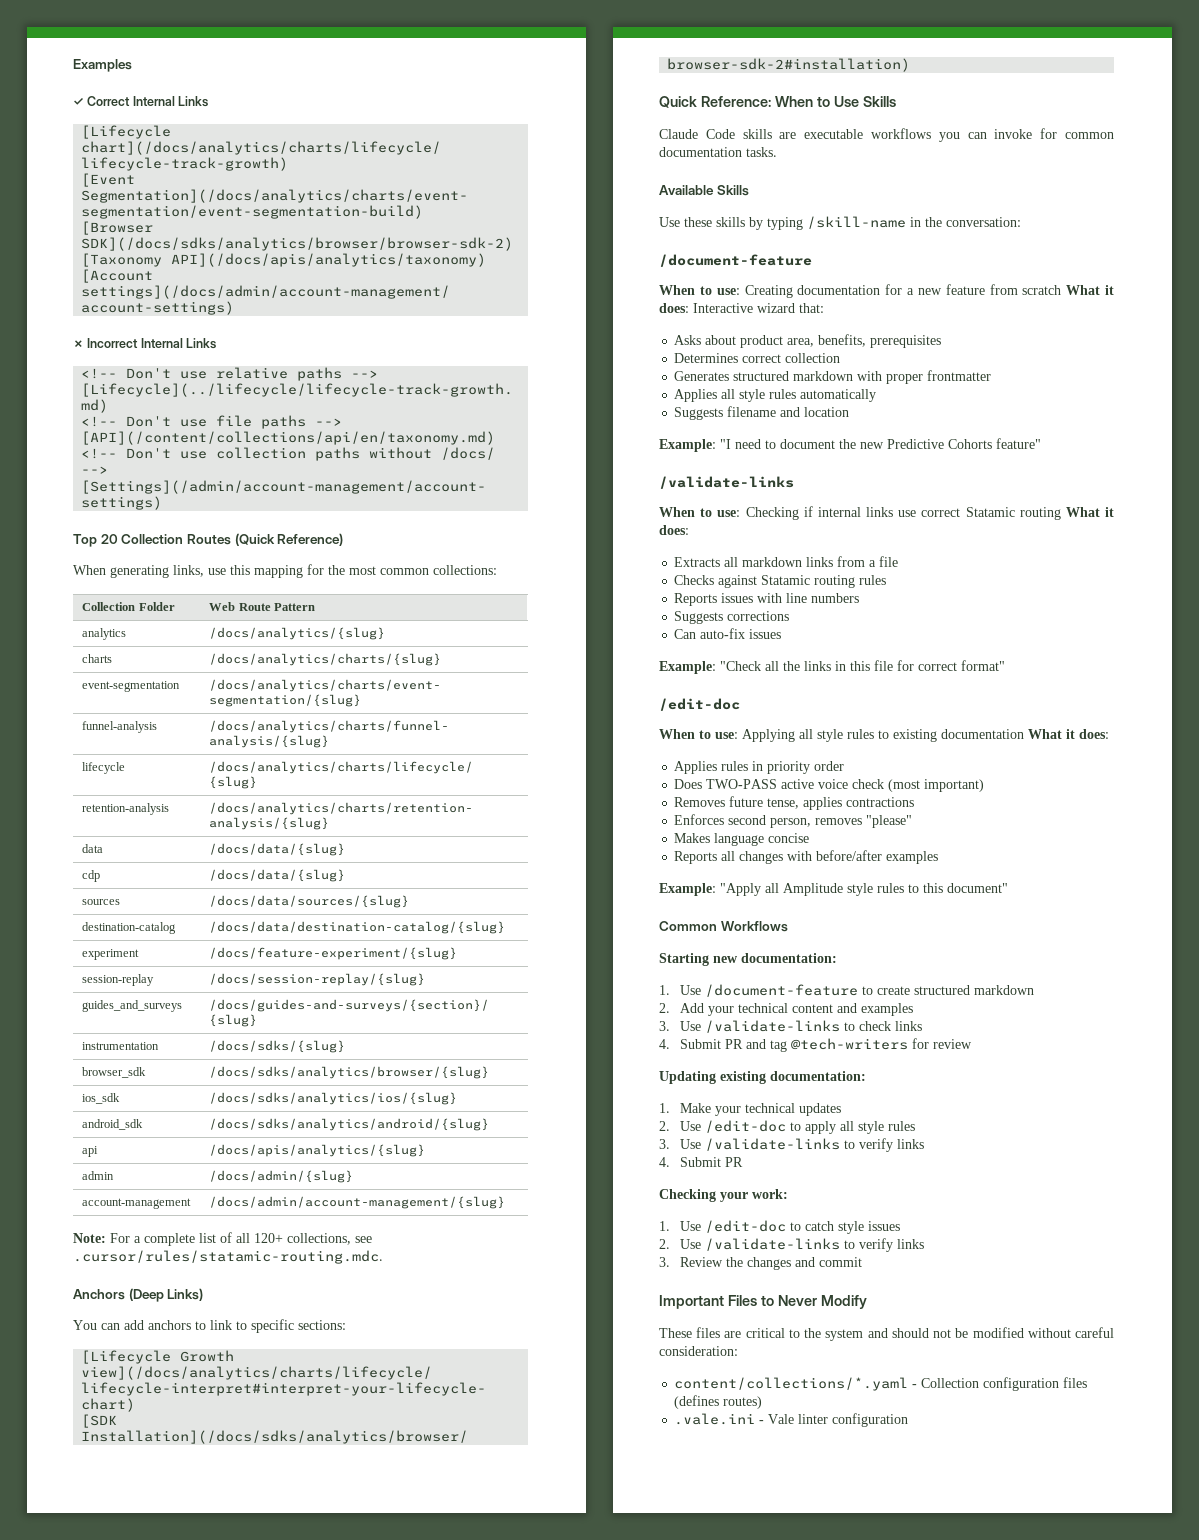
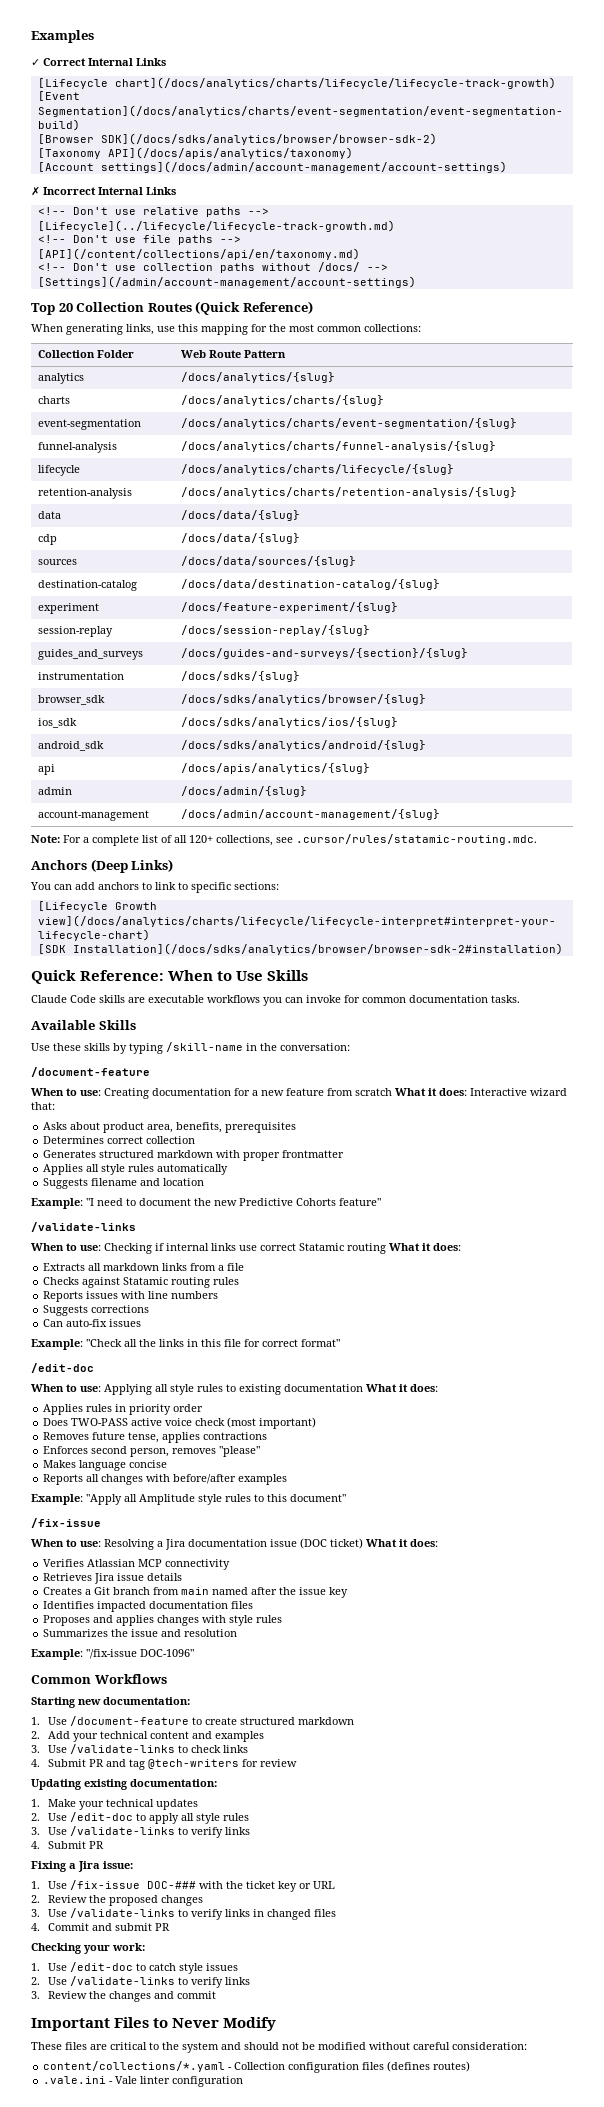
  Example: "Apply all Amplitude style rules to this document"
+ /fix-issue
+ When to use: Resolving a Jira documentation issue (DOC ticket) What it does:
+ Verifies Atlassian MCP connectivity
+ Retrieves Jira issue details
+ Creates a Git branch from main named after the issue key
+ Identifies impacted documentation files
+ Proposes and applies changes with style rules
+ Summarizes the issue and resolution
+ Example: "/fix-issue DOC-1096"
+ Fixing a Jira issue:
+ 1. Use /fix-issue DOC-### with the ticket key or URL
+ 2. Review the proposed changes
+ 3. Use /validate-links to verify links in changed files
+ 4. Commit and submit PR

